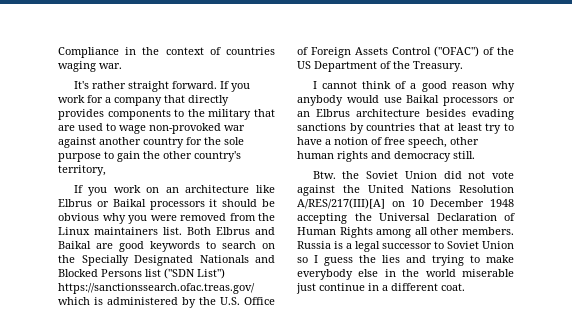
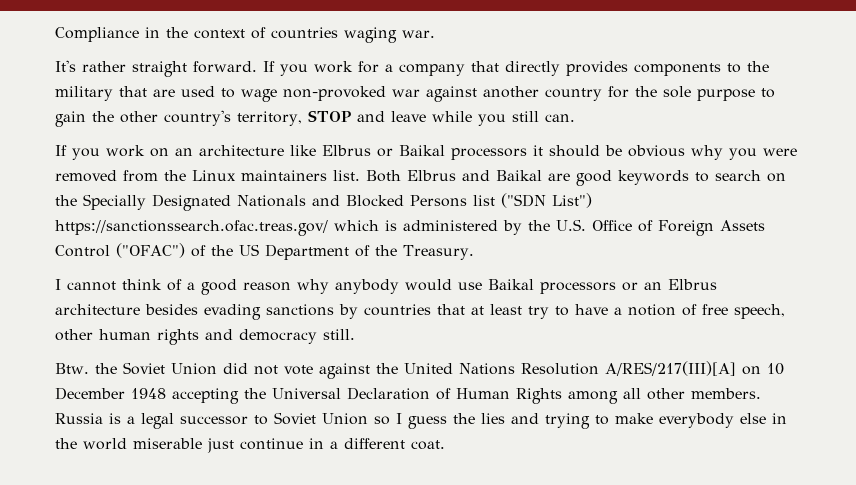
- If you work for a company that directly provides components to the military that are used to wage non-provoked war against another country for the sole purpose to gain the other country's territory,
+ If you work for a company that directly provides components to the military that are used to wage non-provoked war against another country for the sole purpose to gain the other country's territory, STOP and leave while you still can.

